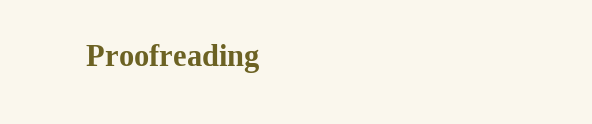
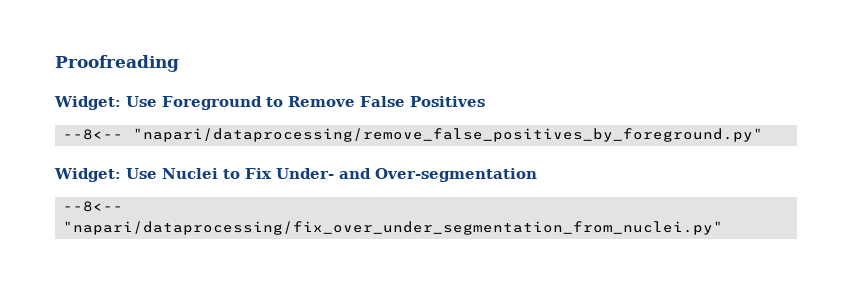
+ Widget: Use Foreground to Remove False Positives
+ --8<-- "napari/dataprocessing/remove_false_positives_by_foreground.py"
+ Widget: Use Nuclei to Fix Under- and Over-segmentation
+ --8<-- "napari/dataprocessing/fix_over_under_segmentation_from_nuclei.py"

